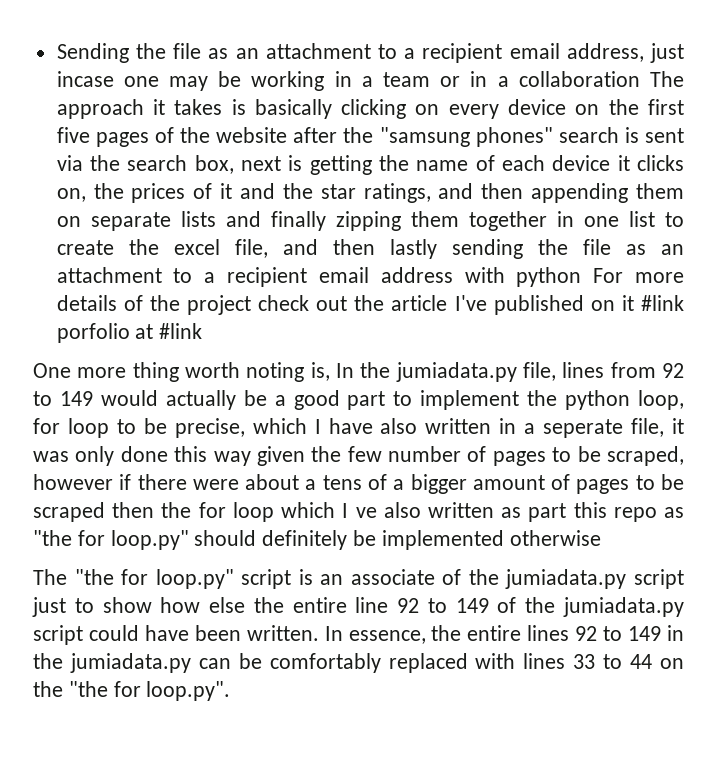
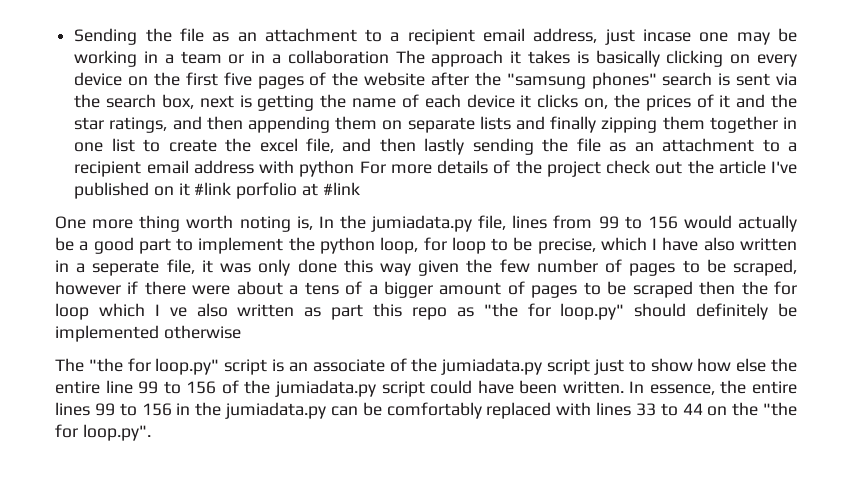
- One more thing worth noting is, In the jumiadata.py file, lines from 92 to 149 would actually be a good part to implement the python loop, for loop to be precise, which I have also written in a seperate file, it was only done this way given the few number of pages to be scraped, however if there were about a tens of a bigger amount of pages to be scraped then the for loop which I ve also written as part this repo as "the for loop.py" should definitely be implemented otherwise
+ One more thing worth noting is, In the jumiadata.py file, lines from 99 to 156 would actually be a good part to implement the python loop, for loop to be precise, which I have also written in a seperate file, it was only done this way given the few number of pages to be scraped, however if there were about a tens of a bigger amount of pages to be scraped then the for loop which I ve also written as part this repo as "the for loop.py" should definitely be implemented otherwise
- The "the for loop.py" script is an associate of the jumiadata.py script just to show how else the entire line 92 to 149 of the jumiadata.py script could have been written.
+ The "the for loop.py" script is an associate of the jumiadata.py script just to show how else the entire line 99 to 156 of the jumiadata.py script could have been written.
- In essence, the entire lines 92 to 149 in the jumiadata.py can be comfortably replaced with lines 33 to 44 on the "the for loop.py".
+ In essence, the entire lines 99 to 156 in the jumiadata.py can be comfortably replaced with lines 33 to 44 on the "the for loop.py".

